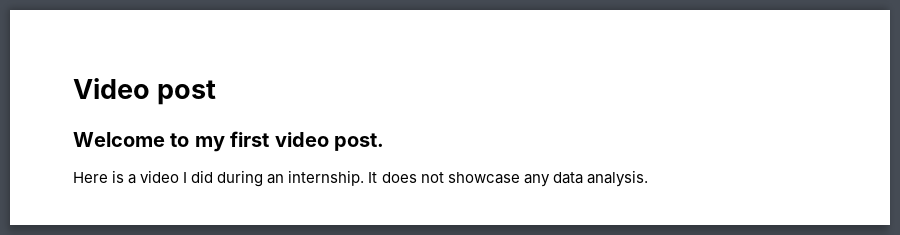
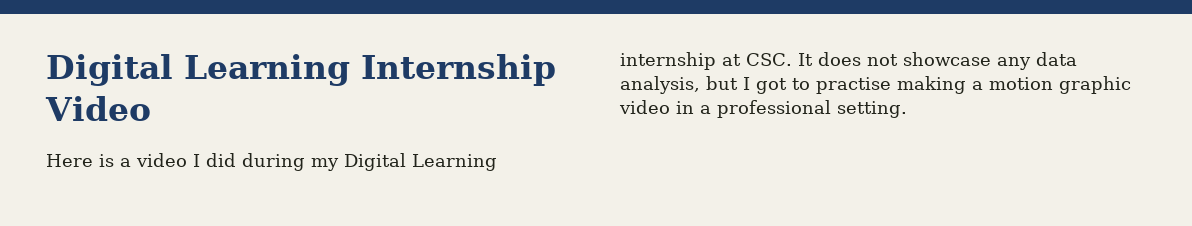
- Video post
- Welcome to my first video post.
+ Digital Learning Internship Video
- Here is a video I did during an internship. It does not showcase any data analysis.
+ Here is a video I did during my Digital Learning internship at CSC. It does not showcase any data analysis, but I got to practise making a motion graphic video in a professional setting.

